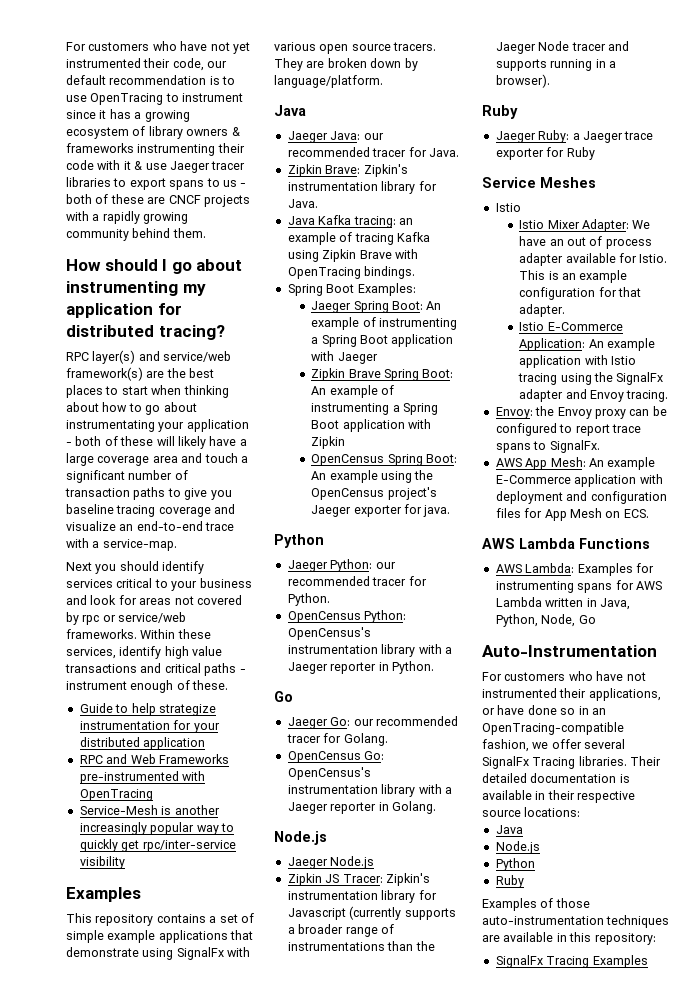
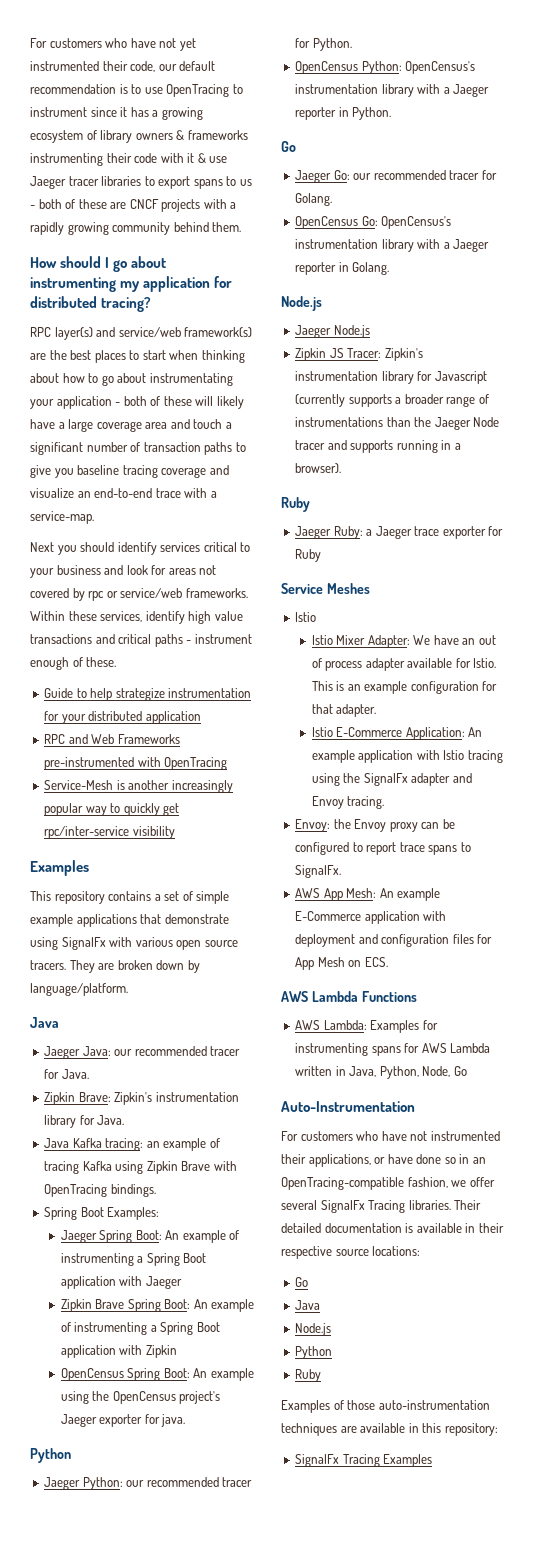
  Their detailed documentation is available in their respective source locations:
+ Go

